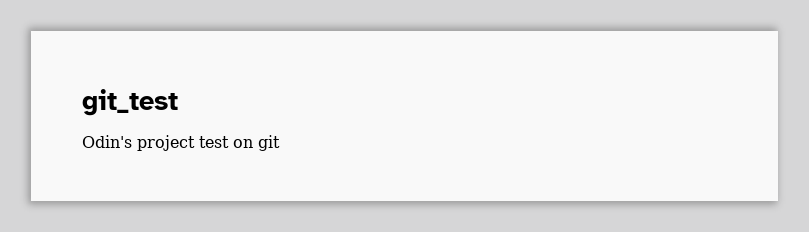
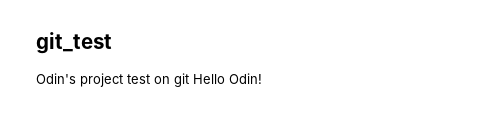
- Odin's project test on git
+ Odin's project test on git Hello Odin!

